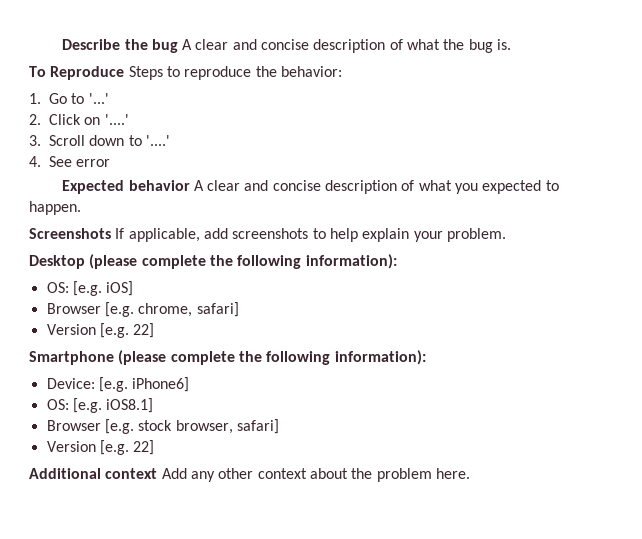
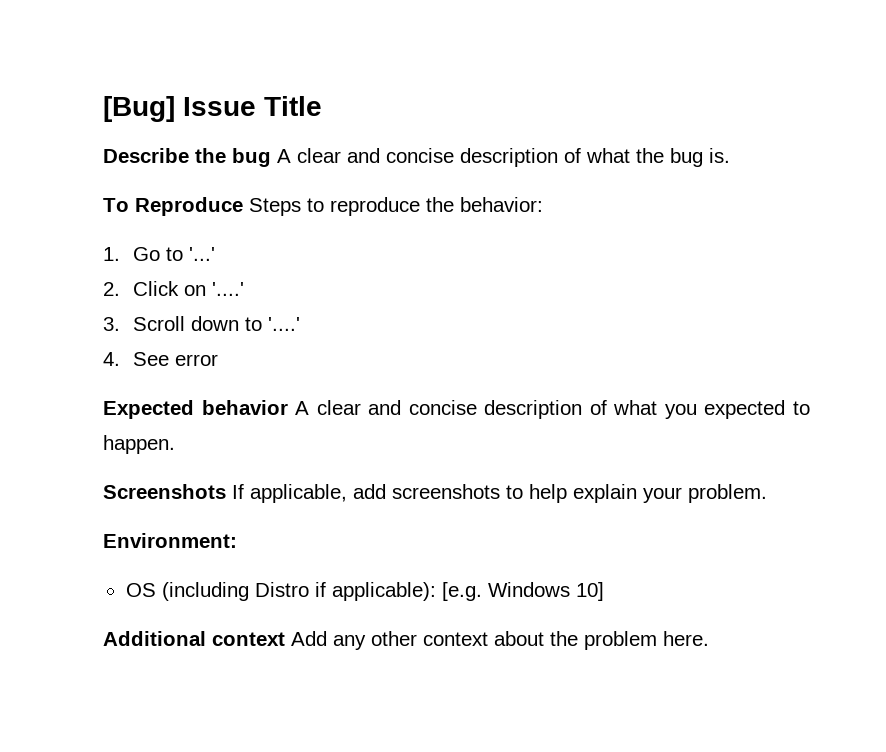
+ [Bug] Issue Title
- Desktop (please complete the following information):
- OS: [e.g. iOS]
- Browser [e.g. chrome, safari]
- Version [e.g. 22]
- Smartphone (please complete the following information):
- Device: [e.g. iPhone6]
- OS: [e.g. iOS8.1]
- Browser [e.g. stock browser, safari]
- Version [e.g. 22]
+ Environment:
+ OS (including Distro if applicable): [e.g. Windows 10]

